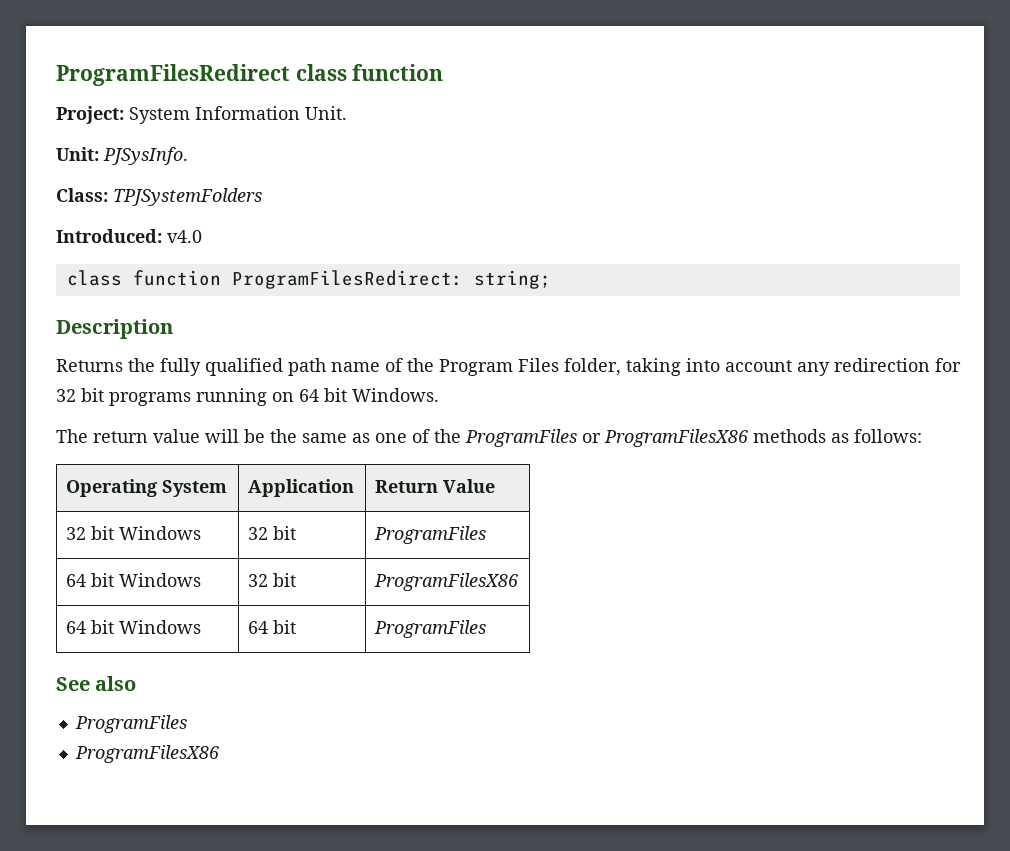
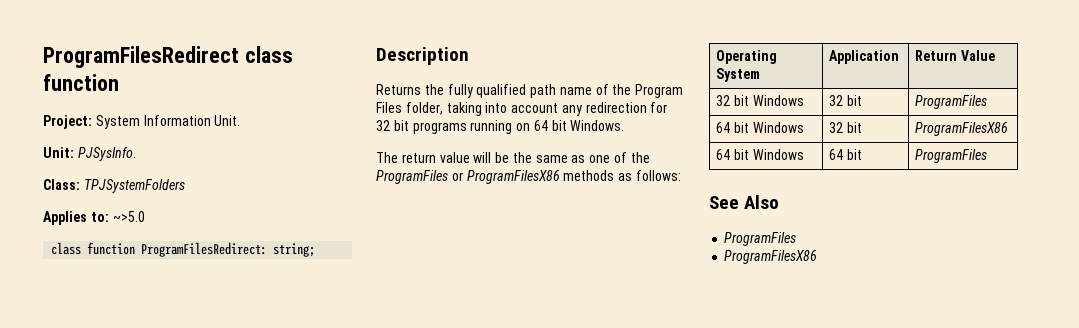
- Introduced: v4.0
+ Applies to: ~>5.0
- See also
+ See Also

